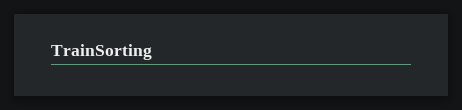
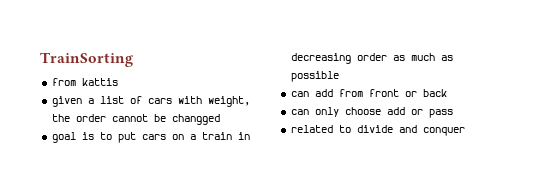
+ from kattis
+ given a list of cars with weight, the order cannot be changged
+ goal is to put cars on a train in decreasing order as much as possible
+ can add from front or back
+ can only choose add or pass
+ related to divide and conquer

